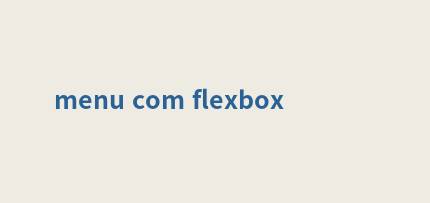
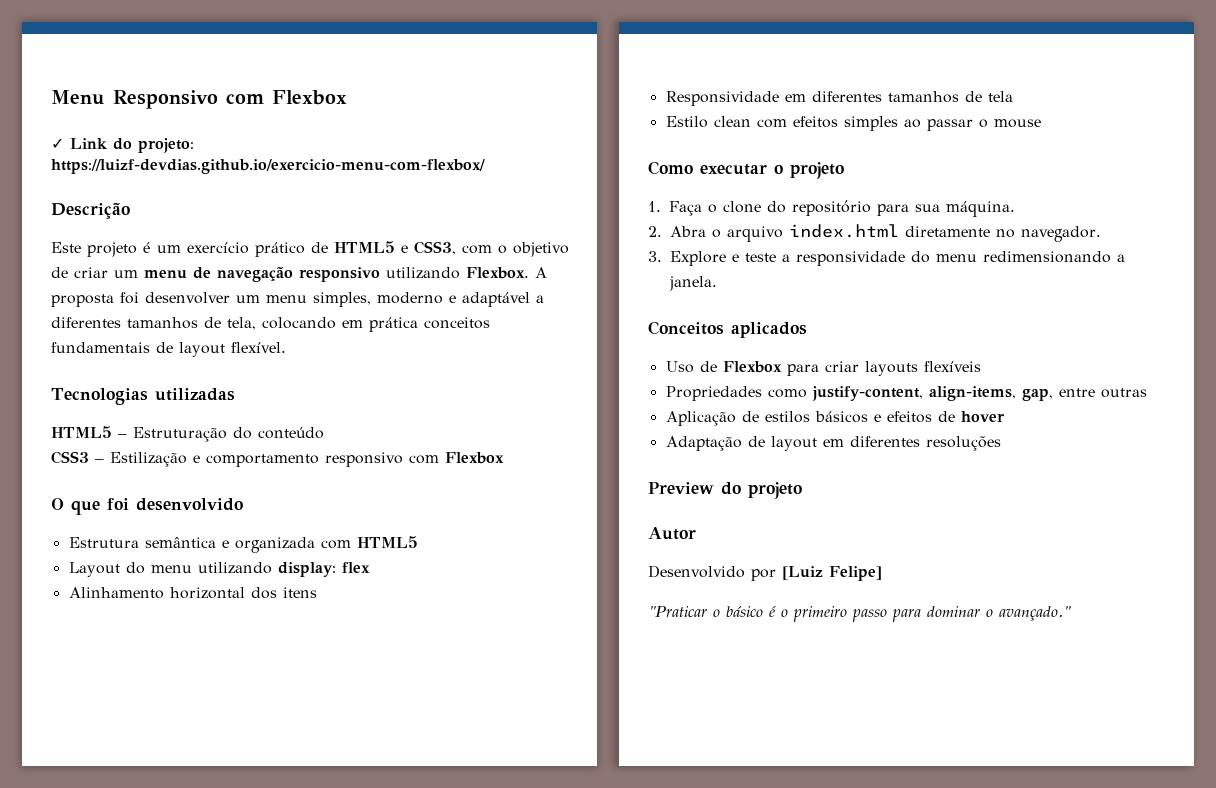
- menu com flexbox
+ Menu Responsivo com Flexbox
+ ✓ Link do projeto: https://luizf-devdias.github.io/exercicio-menu-com-flexbox/
+ Descrição
+ Este projeto é um exercício prático de HTML5 e CSS3, com o objetivo de criar um menu de navegação responsivo utilizando Flexbox. A proposta foi desenvolver um menu simples, moderno e adaptável a diferentes tamanhos de tela, colocando em prática conceitos fundamentais de layout flexível.
+ Tecnologias utilizadas
+ HTML5 – Estruturação do conteúdo
+ CSS3 – Estilização e comportamento responsivo com Flexbox
+ O que foi desenvolvido
+ Estrutura semântica e organizada com HTML5
+ Layout do menu utilizando display: flex
+ Alinhamento horizontal dos itens
+ Responsividade em diferentes tamanhos de tela
+ Estilo clean com efeitos simples ao passar o mouse
+ Como executar o projeto
+ 1. Faça o clone do repositório para sua máquina.
+ 2. Abra o arquivo index.html diretamente no navegador.
+ 3. Explore e teste a responsividade do menu redimensionando a janela.
+ Conceitos aplicados
+ Uso de Flexbox para criar layouts flexíveis
+ Propriedades como justify-content, align-items, gap, entre outras
+ Aplicação de estilos básicos e efeitos de hover
+ Adaptação de layout em diferentes resoluções
+ Preview do projeto
+ Autor
+ Desenvolvido por [Luiz Felipe]
+ "Praticar o básico é o primeiro passo para dominar o avançado."

